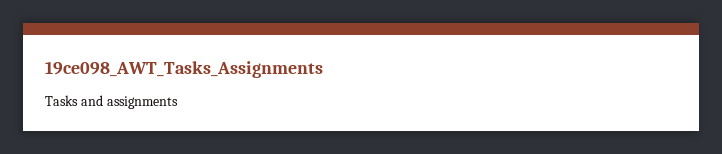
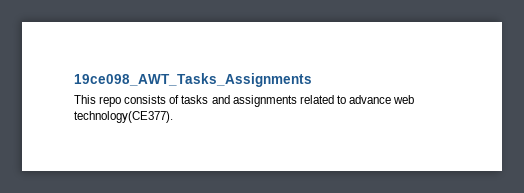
- Tasks and assignments
+ This repo consists of tasks and assignments related to advance web technology(CE377).

